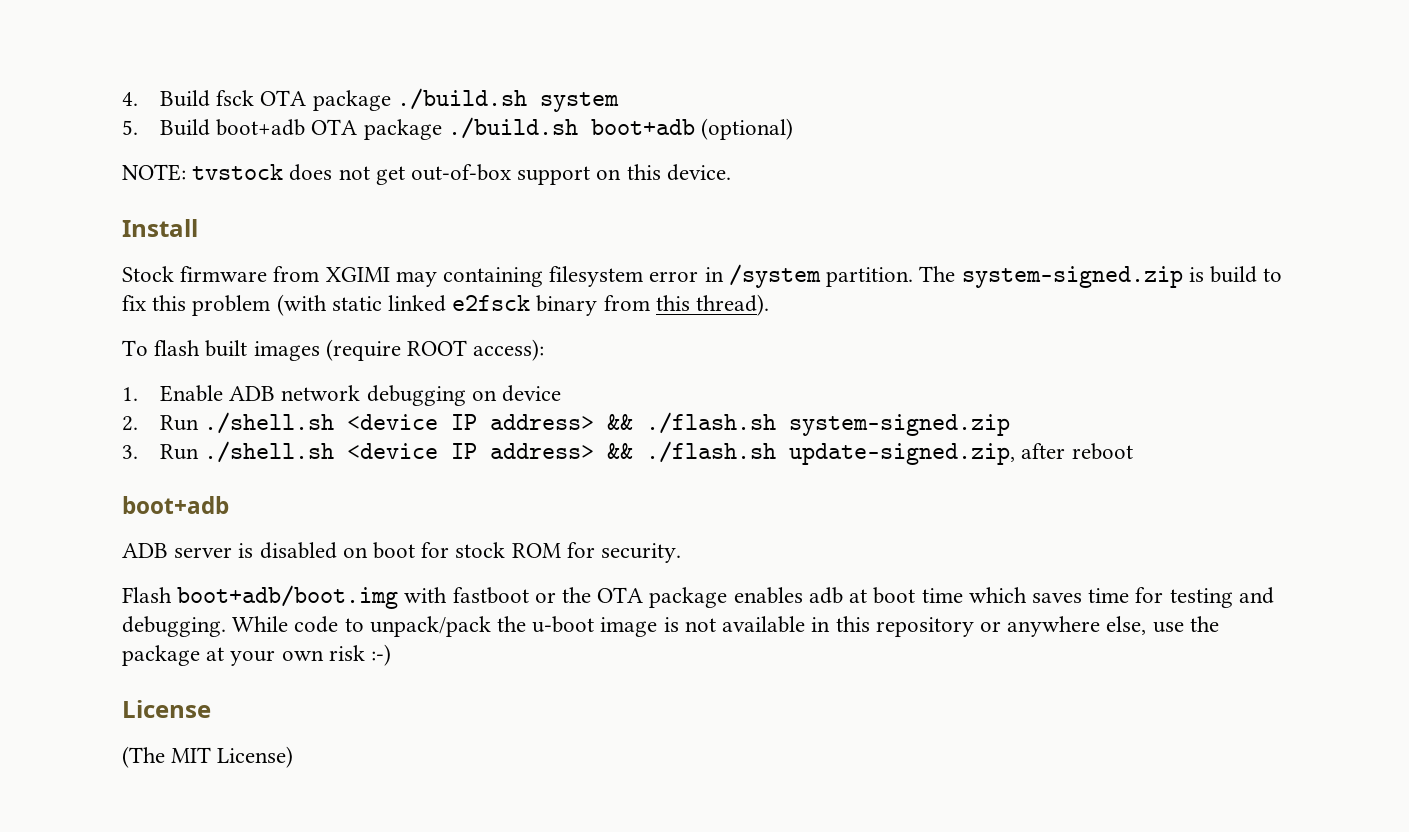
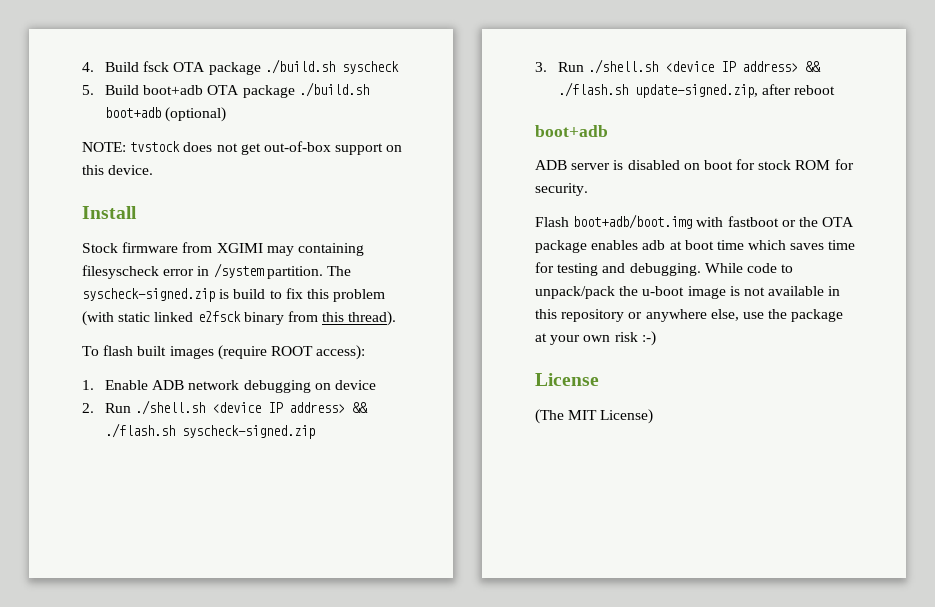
- 4. Build fsck OTA package ./build.sh system
+ 4. Build fsck OTA package ./build.sh syscheck
- Stock firmware from XGIMI may containing filesystem error in /system partition.
+ Stock firmware from XGIMI may containing filesyscheck error in /system partition.
- The system-signed.zip is build to fix this problem (with static linked e2fsck binary from this thread).
+ The syscheck-signed.zip is build to fix this problem (with static linked e2fsck binary from this thread).
- 2. Run ./shell.sh <device IP address> && ./flash.sh system-signed.zip
+ 2. Run ./shell.sh <device IP address> && ./flash.sh syscheck-signed.zip

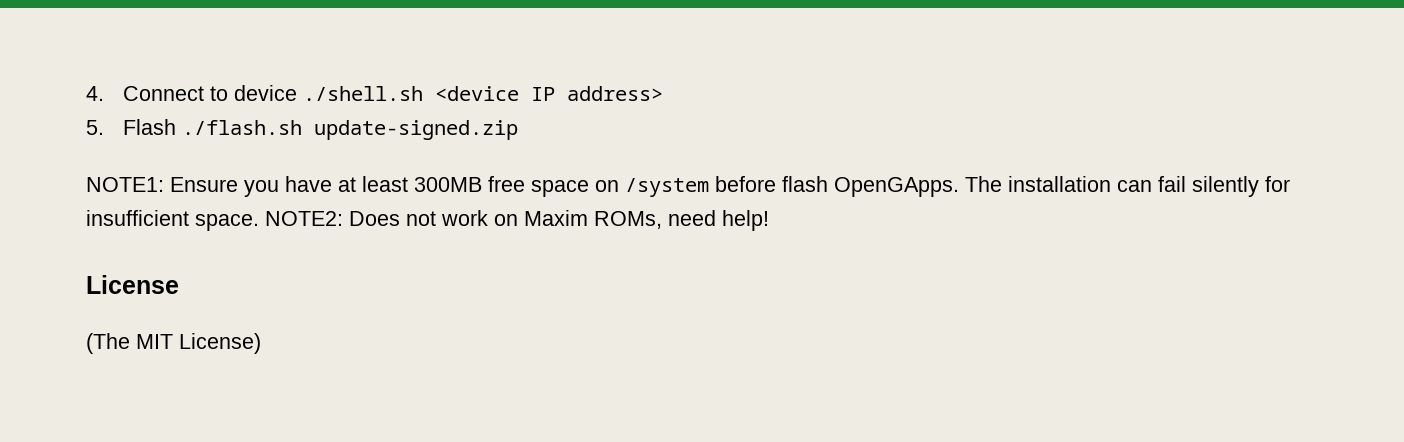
- 4. Build fsck OTA package ./build.sh syscheck
- 5. Build boot+adb OTA package ./build.sh boot+adb (optional)
- NOTE: tvstock does not get out-of-box support on this device.
- Install
- Stock firmware from XGIMI may containing filesyscheck error in /system partition. The syscheck-signed.zip is build to fix this problem (with static linked e2fsck binary from this thread).
- To flash built images (require ROOT access):
- 1. Enable ADB network debugging on device
- 2. Run ./shell.sh <device IP address> && ./flash.sh syscheck-signed.zip
- 3. Run ./shell.sh <device IP address> && ./flash.sh update-signed.zip, after reboot
- boot+adb
- ADB server is disabled on boot for stock ROM for security.
- Flash boot+adb/boot.img with fastboot or the OTA package enables adb at boot time which saves time for testing and debugging. While code to unpack/pack the u-boot image is not available in this repository or anywhere else, use the package at your own risk :-)
+ 4. Connect to device ./shell.sh <device IP address>
+ 5. Flash ./flash.sh update-signed.zip
+ NOTE1: Ensure you have at least 300MB free space on /system before flash OpenGApps. The installation can fail silently for insufficient space. NOTE2: Does not work on Maxim ROMs, need help!

